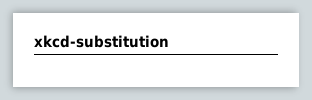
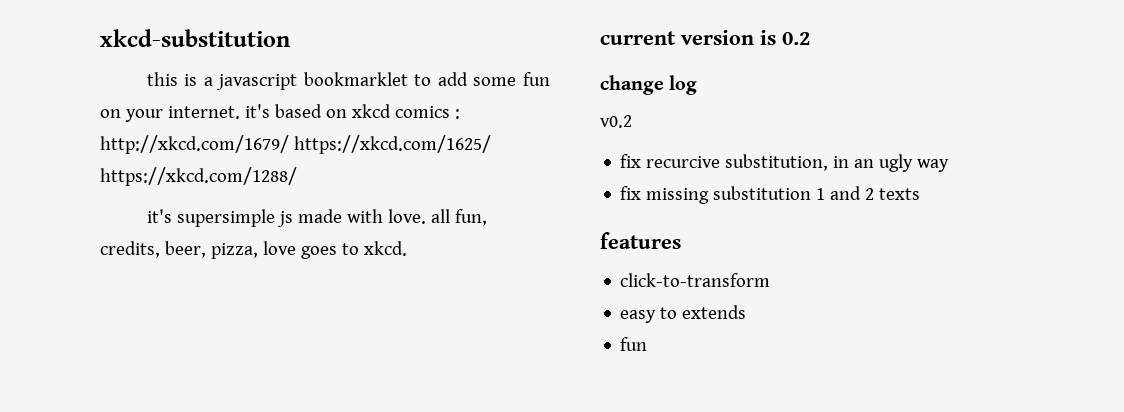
+ this is a javascript bookmarklet to add some fun on your internet. it's based on xkcd comics : http://xkcd.com/1679/ https://xkcd.com/1625/ https://xkcd.com/1288/
+ it's supersimple js made with love. all fun, credits, beer, pizza, love goes to xkcd.
+ current version is 0.2
+ change log
+ v0.2
+ fix recurcive substitution, in an ugly way
+ fix missing substitution 1 and 2 texts
+ features
+ click-to-transform
+ easy to extends
+ fun

